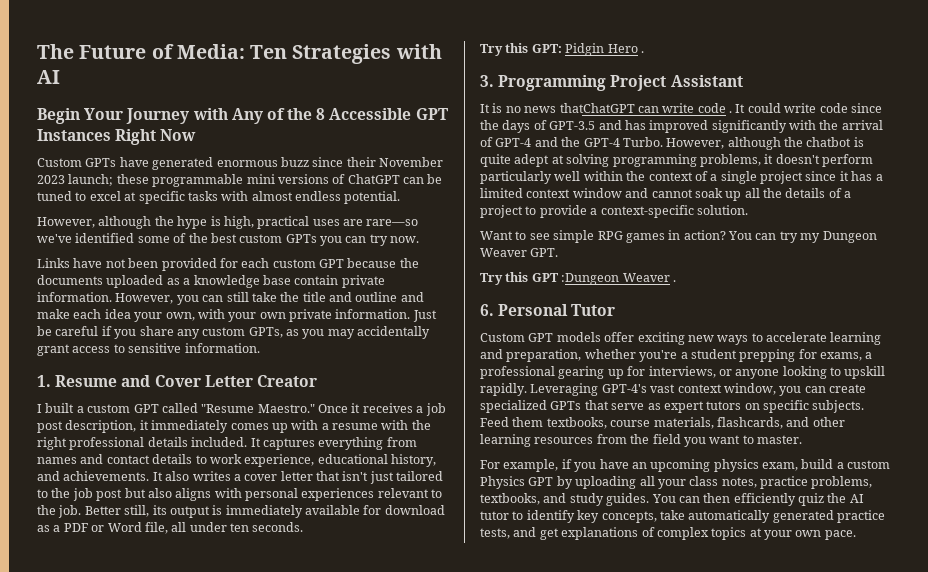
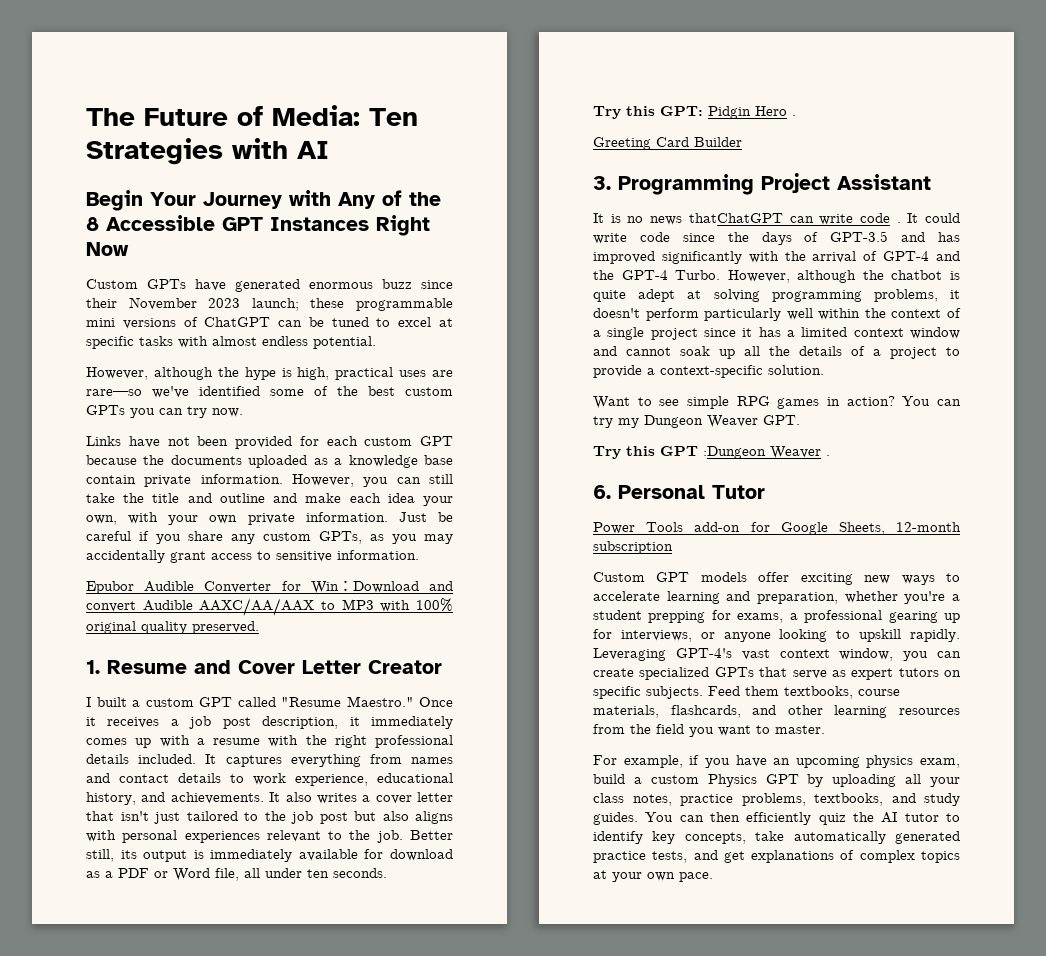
+ Epubor Audible Converter for Win：Download and convert Audible AAXC/AA/AAX to MP3 with 100% original quality preserved.
+ Greeting Card Builder
+ Power Tools add-on for Google Sheets, 12-month subscription

